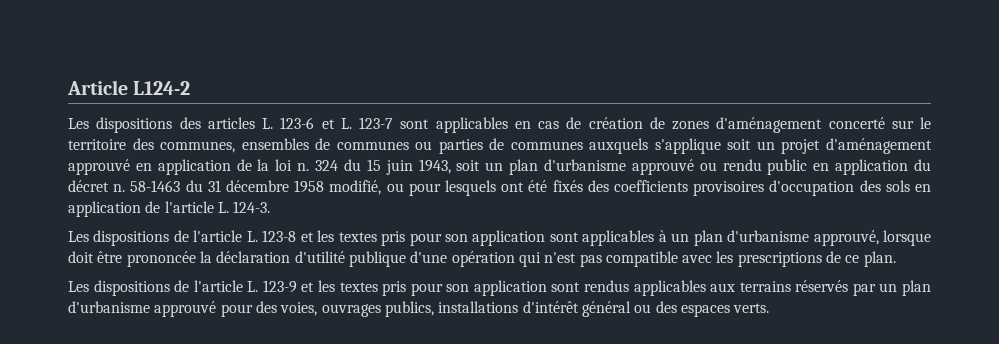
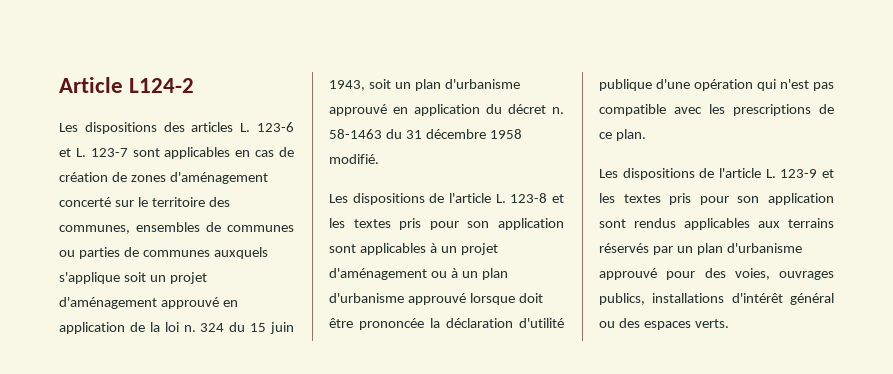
- 324 du 15 juin 1943, soit un plan d'urbanisme approuvé ou rendu public en application du décret n.
+ 324 du 15 juin 1943, soit un plan d'urbanisme approuvé en application du décret n.
- 58-1463 du 31 décembre 1958 modifié, ou pour lesquels ont été fixés des coefficients provisoires d'occupation des sols en application de l'article L. 124-3.
+ 58-1463 du 31 décembre 1958 modifié.
- Les dispositions de l'article L. 123-8 et les textes pris pour son application sont applicables à un plan d'urbanisme approuvé, lorsque doit être prononcée la déclaration d'utilité publique d'une opération qui n'est pas compatible avec les prescriptions de ce plan.
+ Les dispositions de l'article L. 123-8 et les textes pris pour son application sont applicables à un projet d'aménagement ou à un plan d'urbanisme approuvé lorsque doit être prononcée la déclaration d'utilité publique d'une opération qui n'est pas compatible avec les prescriptions de ce plan.

